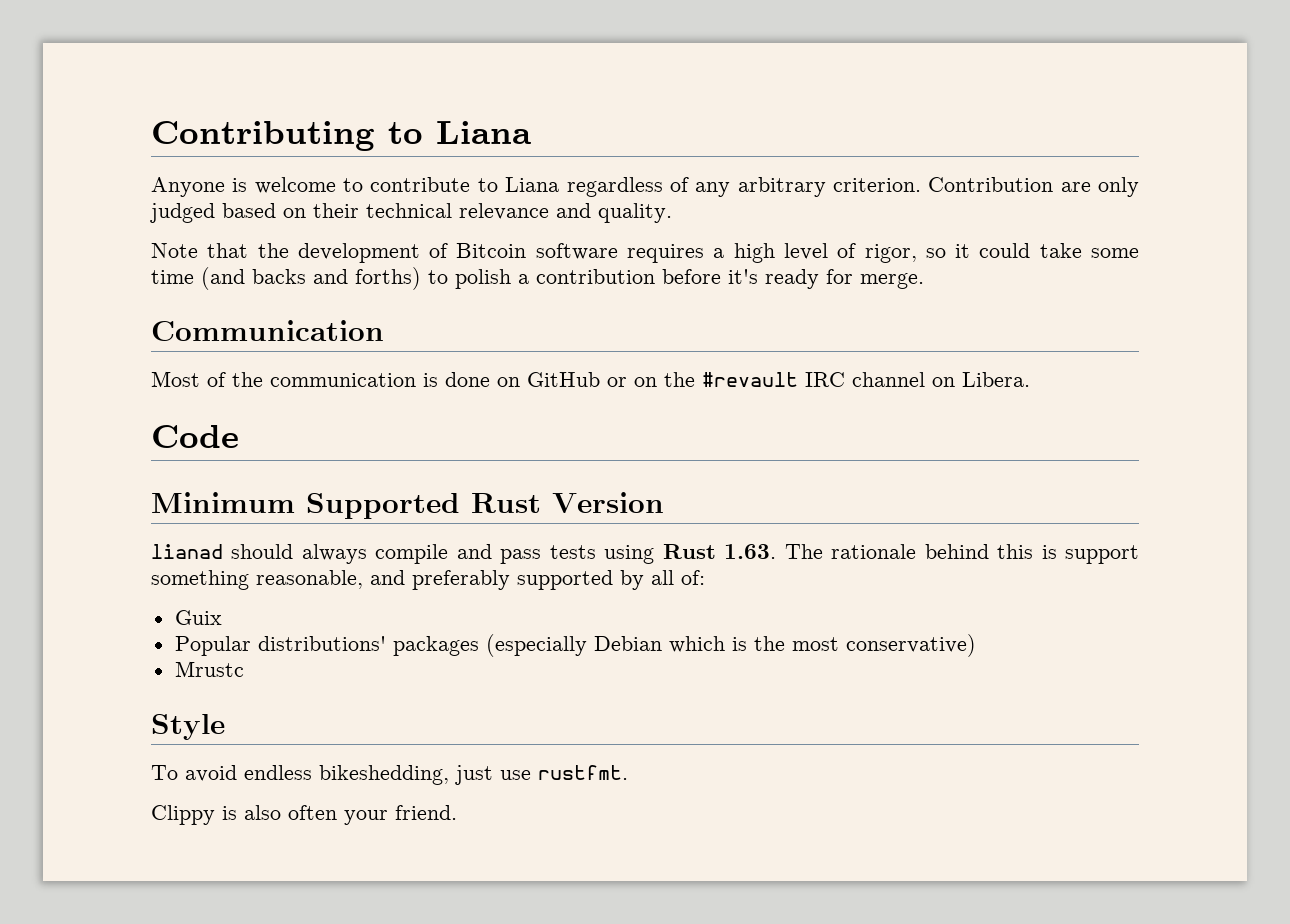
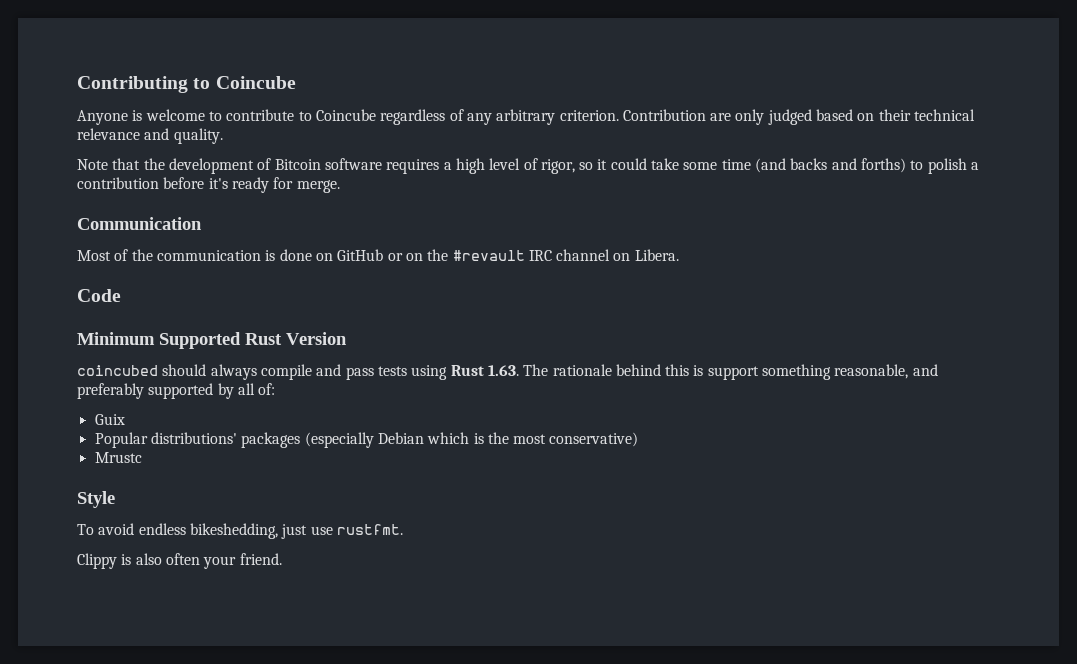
- Contributing to Liana
+ Contributing to Coincube
- Anyone is welcome to contribute to Liana regardless of any arbitrary criterion.
+ Anyone is welcome to contribute to Coincube regardless of any arbitrary criterion.
- lianad should always compile and pass tests using Rust 1.63. The rationale behind this is support something reasonable, and preferably supported by all of:
+ coincubed should always compile and pass tests using Rust 1.63. The rationale behind this is support something reasonable, and preferably supported by all of:

